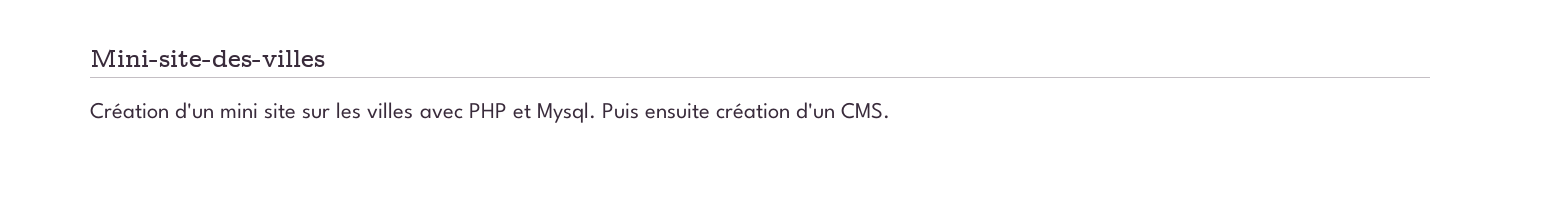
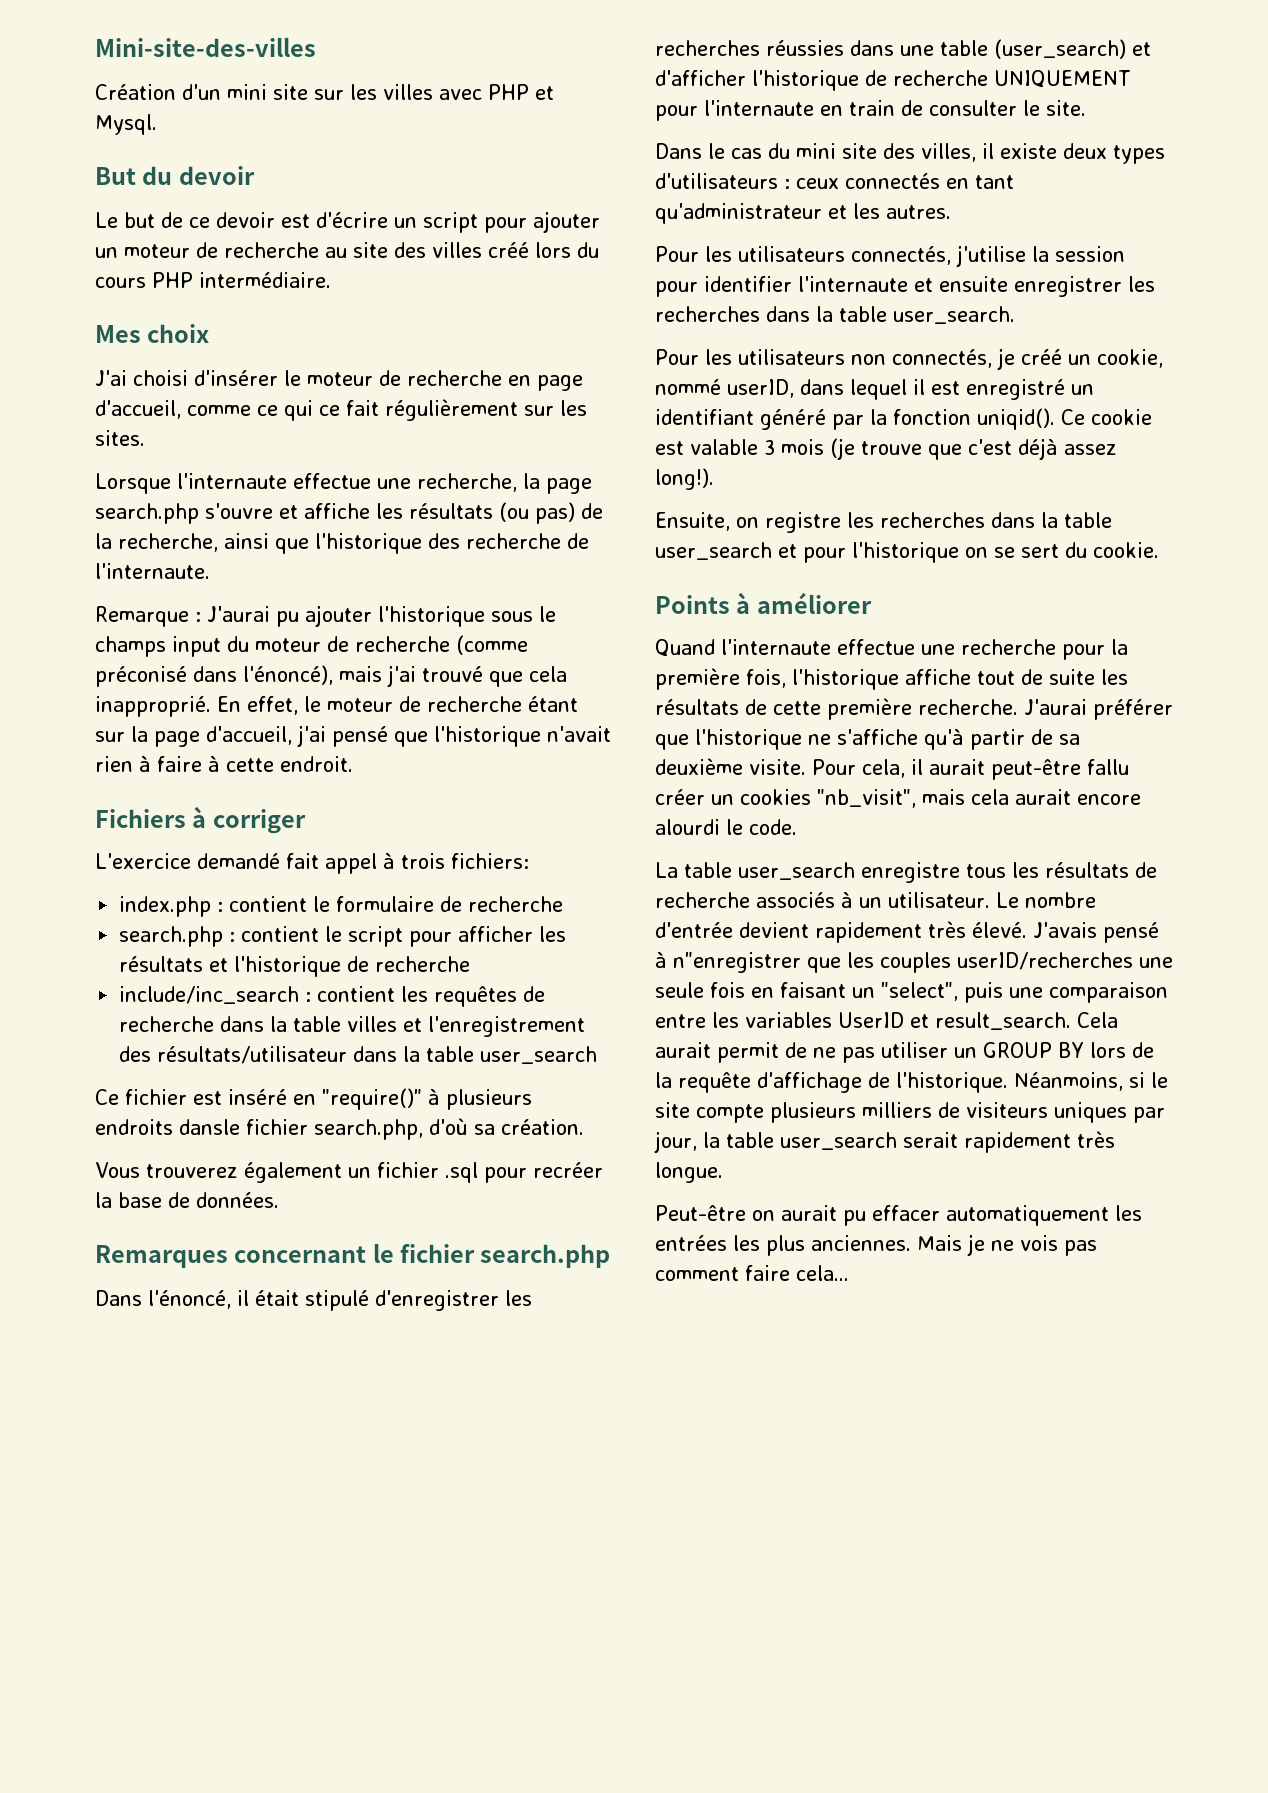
- Création d'un mini site sur les villes avec PHP et Mysql. Puis ensuite création d'un CMS.
+ Création d'un mini site sur les villes avec PHP et Mysql.
+ But du devoir
+ Le but de ce devoir est d'écrire un script pour ajouter un moteur de recherche au site des villes créé lors du cours PHP intermédiaire.
+ Mes choix
+ J'ai choisi d'insérer le moteur de recherche en page d'accueil, comme ce qui ce fait régulièrement sur les sites.
+ Lorsque l'internaute effectue une recherche, la page search.php s'ouvre et affiche les résultats (ou pas) de la recherche, ainsi que l'historique des recherche de l'internaute.
+ Remarque : J'aurai pu ajouter l'historique sous le champs input du moteur de recherche (comme préconisé dans l'énoncé), mais j'ai trouvé que cela inapproprié. En effet, le moteur de recherche étant sur la page d'accueil, j'ai pensé que l'historique n'avait rien à faire à cette endroit.
+ Fichiers à corriger
+ L'exercice demandé fait appel à trois fichiers:
+ index.php : contient le formulaire de recherche
+ search.php : contient le script pour afficher les résultats et l'historique de recherche
+ include/inc_search : contient les requêtes de recherche dans la table villes et l'enregistrement des résultats/utilisateur dans la table user_search
+ Ce fichier est inséré en "require()" à plusieurs endroits dansle fichier search.php, d'où sa création.
+ Vous trouverez également un fichier .sql pour recréer la base de données.
+ Remarques concernant le fichier search.php
+ Dans l'énoncé, il était stipulé d'enregistrer les recherches réussies dans une table (user_search) et d'afficher l'historique de recherche UNIQUEMENT pour l'internaute en train de consulter le site.
+ Dans le cas du mini site des villes, il existe deux types d'utilisateurs : ceux connectés en tant qu'administrateur et les autres.
+ Pour les utilisateurs connectés, j'utilise la session pour identifier l'internaute et ensuite enregistrer les recherches dans la table user_search.
+ Pour les utilisateurs non connectés, je créé un cookie, nommé userID, dans lequel il est enregistré un identifiant généré par la fonction uniqid(). Ce cookie est valable 3 mois (je trouve que c'est déjà assez long!).
+ Ensuite, on registre les recherches dans la table user_search et pour l'historique on se sert du cookie.
+ Points à améliorer
+ Quand l'internaute effectue une recherche pour la première fois, l'historique affiche tout de suite les résultats de cette première recherche. J'aurai préférer que l'historique ne s'affiche qu'à partir de sa deuxième visite. Pour cela, il aurait peut-être fallu créer un cookies "nb_visit", mais cela aurait encore alourdi le code.
+ La table user_search enregistre tous les résultats de recherche associés à un utilisateur. Le nombre d'entrée devient rapidement très élevé. J'avais pensé à n"enregistrer que les couples userID/recherches une seule fois en faisant un "select", puis une comparaison entre les variables UserID et result_search. Cela aurait permit de ne pas utiliser un GROUP BY lors de la requête d'affichage de l'historique. Néanmoins, si le site compte plusieurs milliers de visiteurs uniques par jour, la table user_search serait rapidement très longue.
+ Peut-être on aurait pu effacer automatiquement les entrées les plus anciennes. Mais je ne vois pas comment faire cela...

